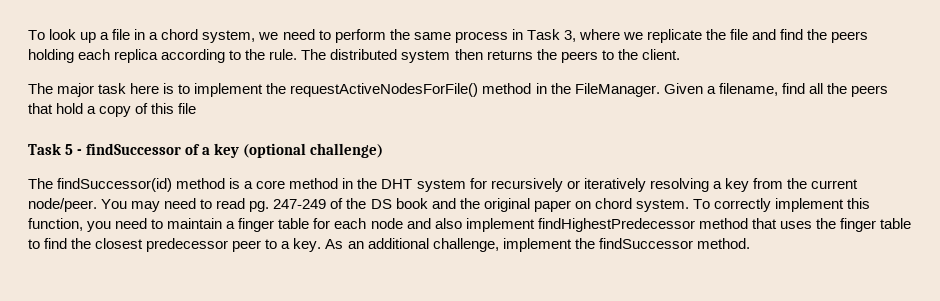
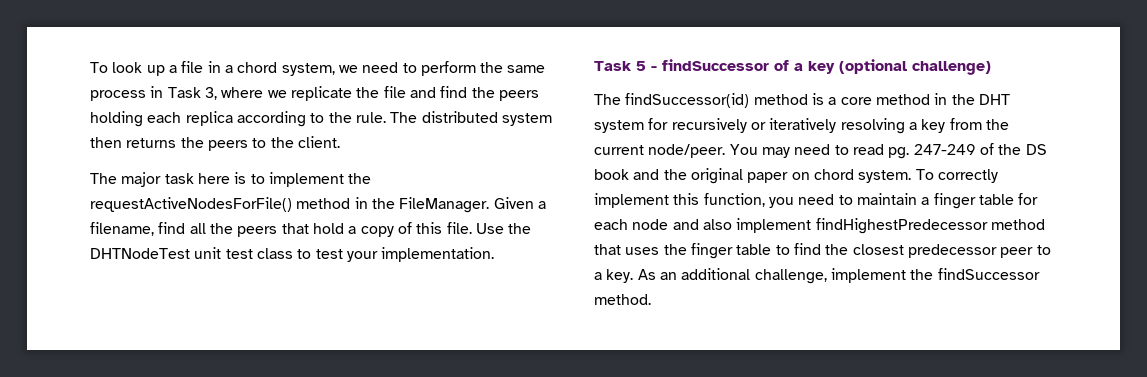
- Given a filename, find all the peers that hold a copy of this file
+ Given a filename, find all the peers that hold a copy of this file. Use the DHTNodeTest unit test class to test your implementation.

